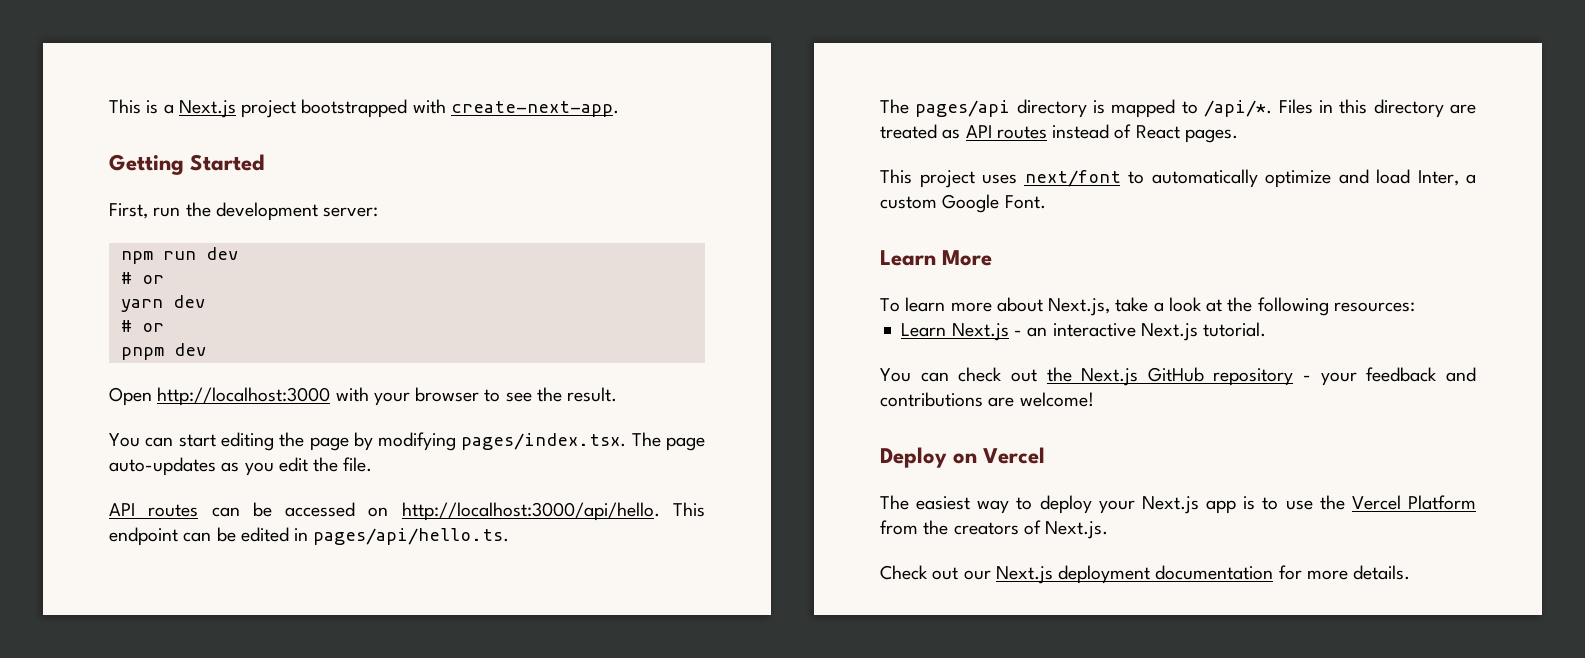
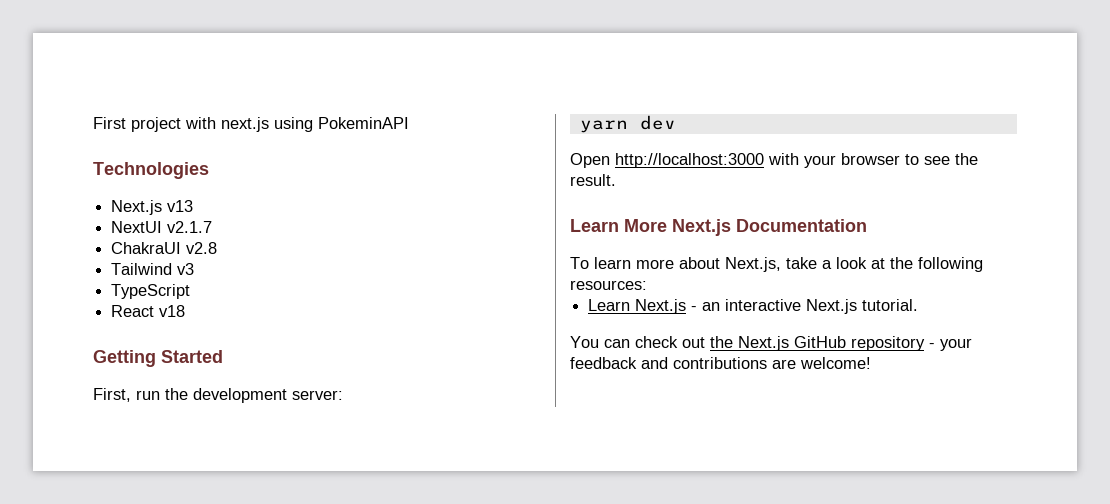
- This is a Next.js project bootstrapped with create-next-app.
+ First project with next.js using PokeminAPI
+ Technologies
+ Next.js v13
+ NextUI v2.1.7
+ ChakraUI v2.8
+ Tailwind v3
+ TypeScript
+ React v18
- npm run dev
- # or
  yarn dev
- # or
- pnpm dev
- You can start editing the page by modifying pages/index.tsx. The page auto-updates as you edit the file.
- API routes can be accessed on http://localhost:3000/api/hello. This endpoint can be edited in pages/api/hello.ts.
- The pages/api directory is mapped to /api/*. Files in this directory are treated as API routes instead of React pages.
- This project uses next/font to automatically optimize and load Inter, a custom Google Font.
- Learn More
+ Learn More Next.js Documentation
- Deploy on Vercel
- The easiest way to deploy your Next.js app is to use the Vercel Platform from the creators of Next.js.
- Check out our Next.js deployment documentation for more details.

